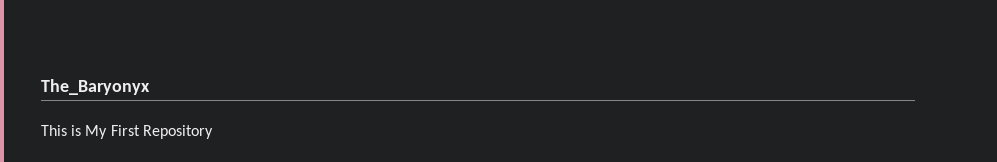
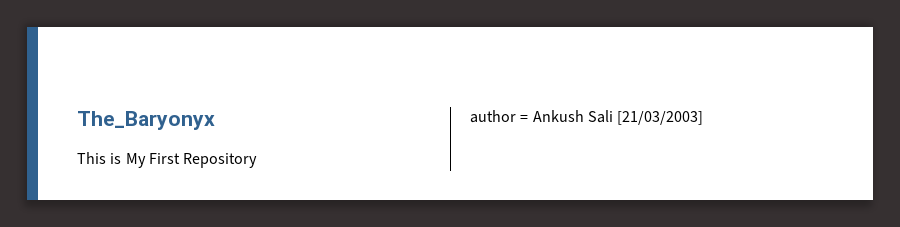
+ author = Ankush Sali [21/03/2003]

